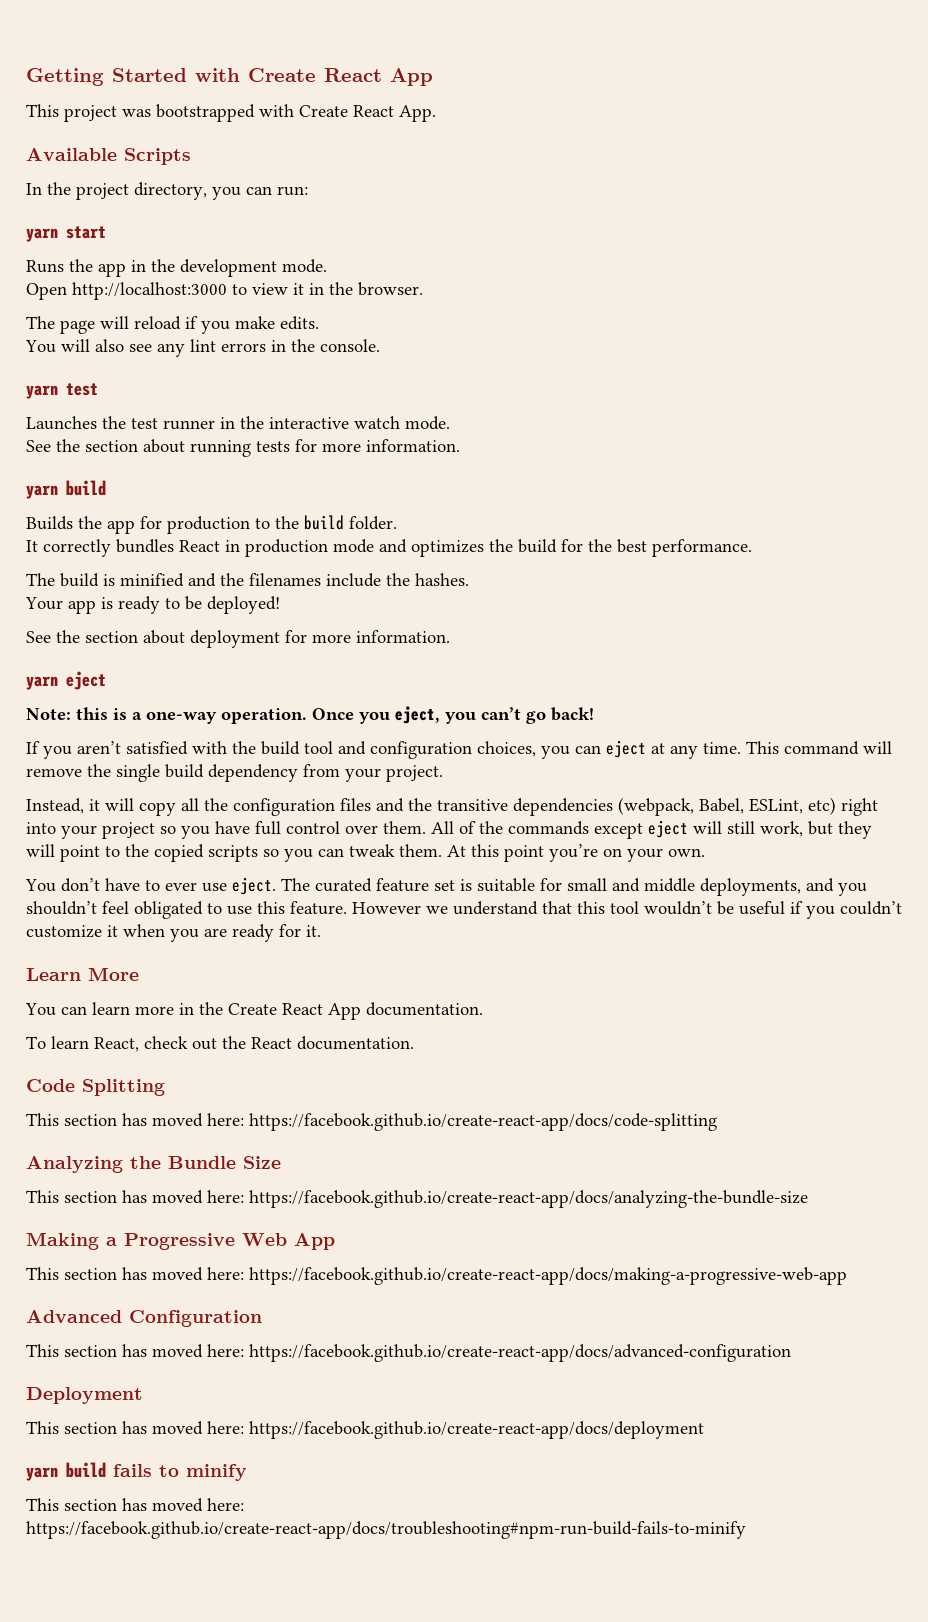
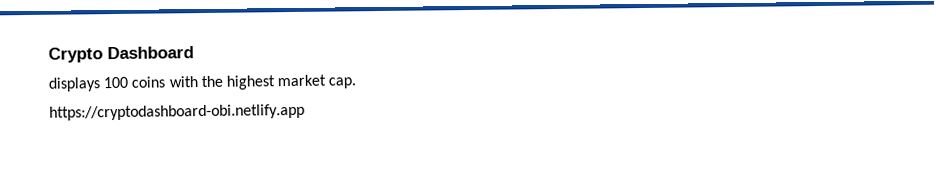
- Getting Started with Create React App
- This project was bootstrapped with Create React App.
- Available Scripts
- In the project directory, you can run:
- yarn start
- Runs the app in the development mode.
- Open http://localhost:3000 to view it in the browser.
- The page will reload if you make edits.
- You will also see any lint errors in the console.
- yarn test
- Launches the test runner in the interactive watch mode.
- See the section about running tests for more information.
- yarn build
- Builds the app for production to the build folder.
- It correctly bundles React in production mode and optimizes the build for the best performance.
- The build is minified and the filenames include the hashes.
- Your app is ready to be deployed!
- See the section about deployment for more information.
- yarn eject
- Note: this is a one-way operation. Once you eject, you can’t go back!
- If you aren’t satisfied with the build tool and configuration choices, you can eject at any time. This command will remove the single build dependency from your project.
- Instead, it will copy all the configuration files and the transitive dependencies (webpack, Babel, ESLint, etc) right into your project so you have full control over them. All of the commands except eject will still work, but they will point to the copied scripts so you can tweak them. At this point you’re on your own.
- You don’t have to ever use eject. The curated feature set is suitable for small and middle deployments, and you shouldn’t feel obligated to use this feature. However we understand that this tool wouldn’t be useful if you couldn’t customize it when you are ready for it.
- Learn More
- You can learn more in the Create React App documentation.
- To learn React, check out the React documentation.
- Code Splitting
- This section has moved here: https://facebook.github.io/create-react-app/docs/code-splitting
- Analyzing the Bundle Size
- This section has moved here: https://facebook.github.io/create-react-app/docs/analyzing-the-bundle-size
- Making a Progressive Web App
- This section has moved here: https://facebook.github.io/create-react-app/docs/making-a-progressive-web-app
- Advanced Configuration
- This section has moved here: https://facebook.github.io/create-react-app/docs/advanced-configuration
- Deployment
- This section has moved here: https://facebook.github.io/create-react-app/docs/deployment
- yarn build fails to minify
- This section has moved here: https://facebook.github.io/create-react-app/docs/troubleshooting#npm-run-build-fails-to-minify
+ Crypto Dashboard
+ displays 100 coins with the highest market cap.
+ https://cryptodashboard-obi.netlify.app

